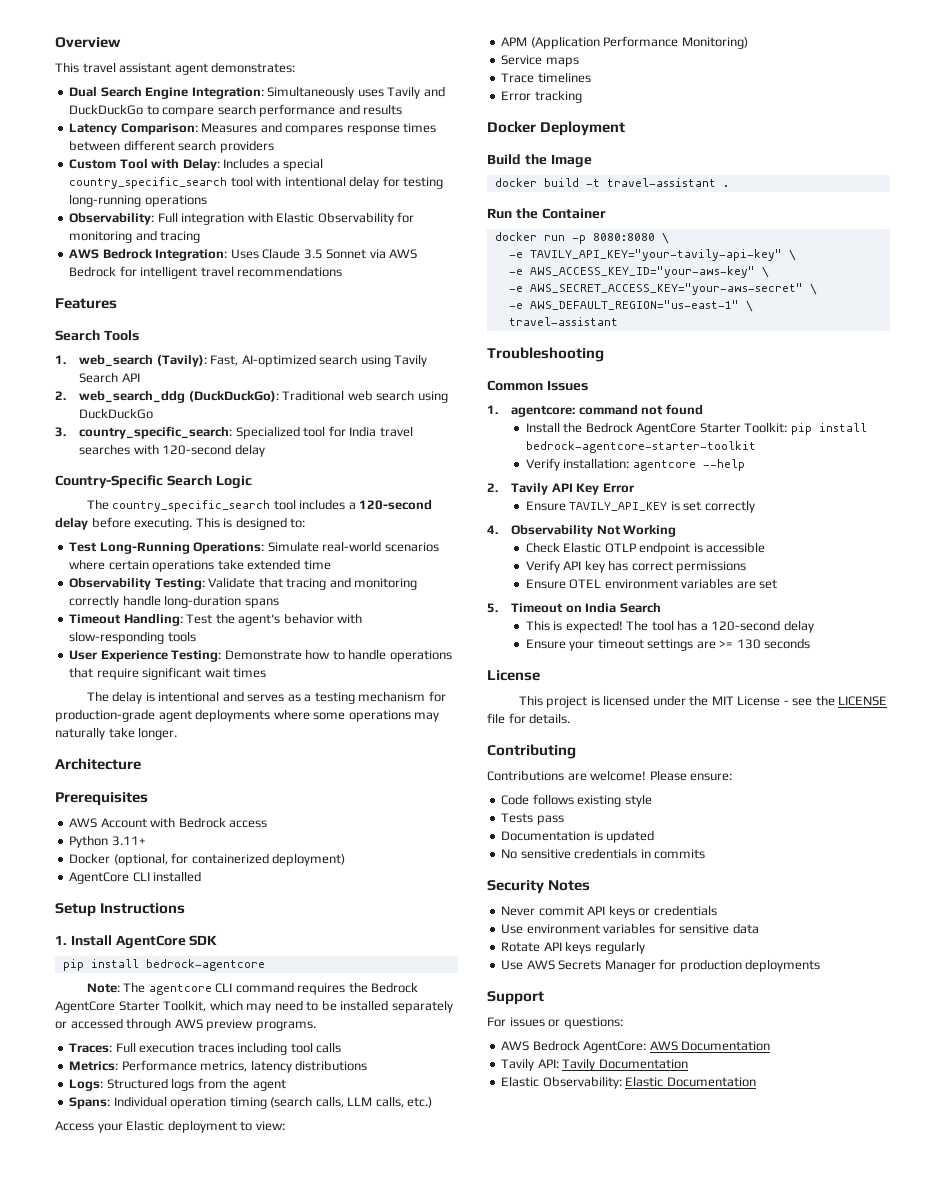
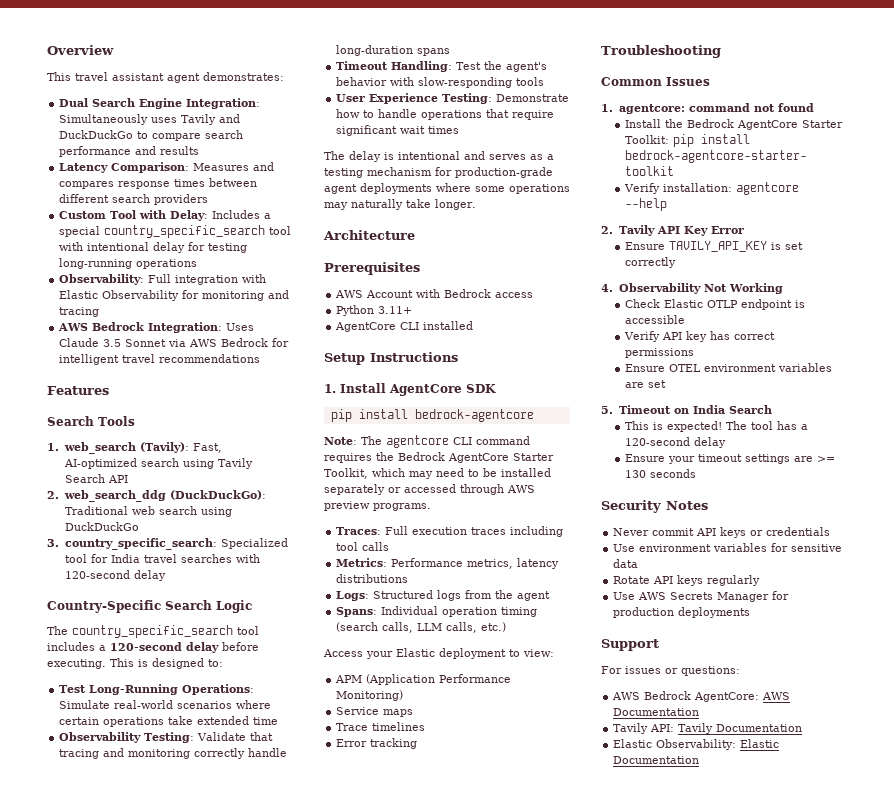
- Docker (optional, for containerized deployment)
- Docker Deployment
- Build the Image
- docker build -t travel-assistant .
- Run the Container
- docker run -p 8080:8080 \
- -e TAVILY_API_KEY="your-tavily-api-key" \
- -e AWS_ACCESS_KEY_ID="your-aws-key" \
- -e AWS_SECRET_ACCESS_KEY="your-aws-secret" \
- -e AWS_DEFAULT_REGION="us-east-1" \
- travel-assistant
  Ensure your timeout settings are >= 130 seconds
- License
- This project is licensed under the MIT License - see the LICENSE file for details.
- Contributing
- Contributions are welcome! Please ensure:
- Code follows existing style
- Tests pass
- Documentation is updated
- No sensitive credentials in commits

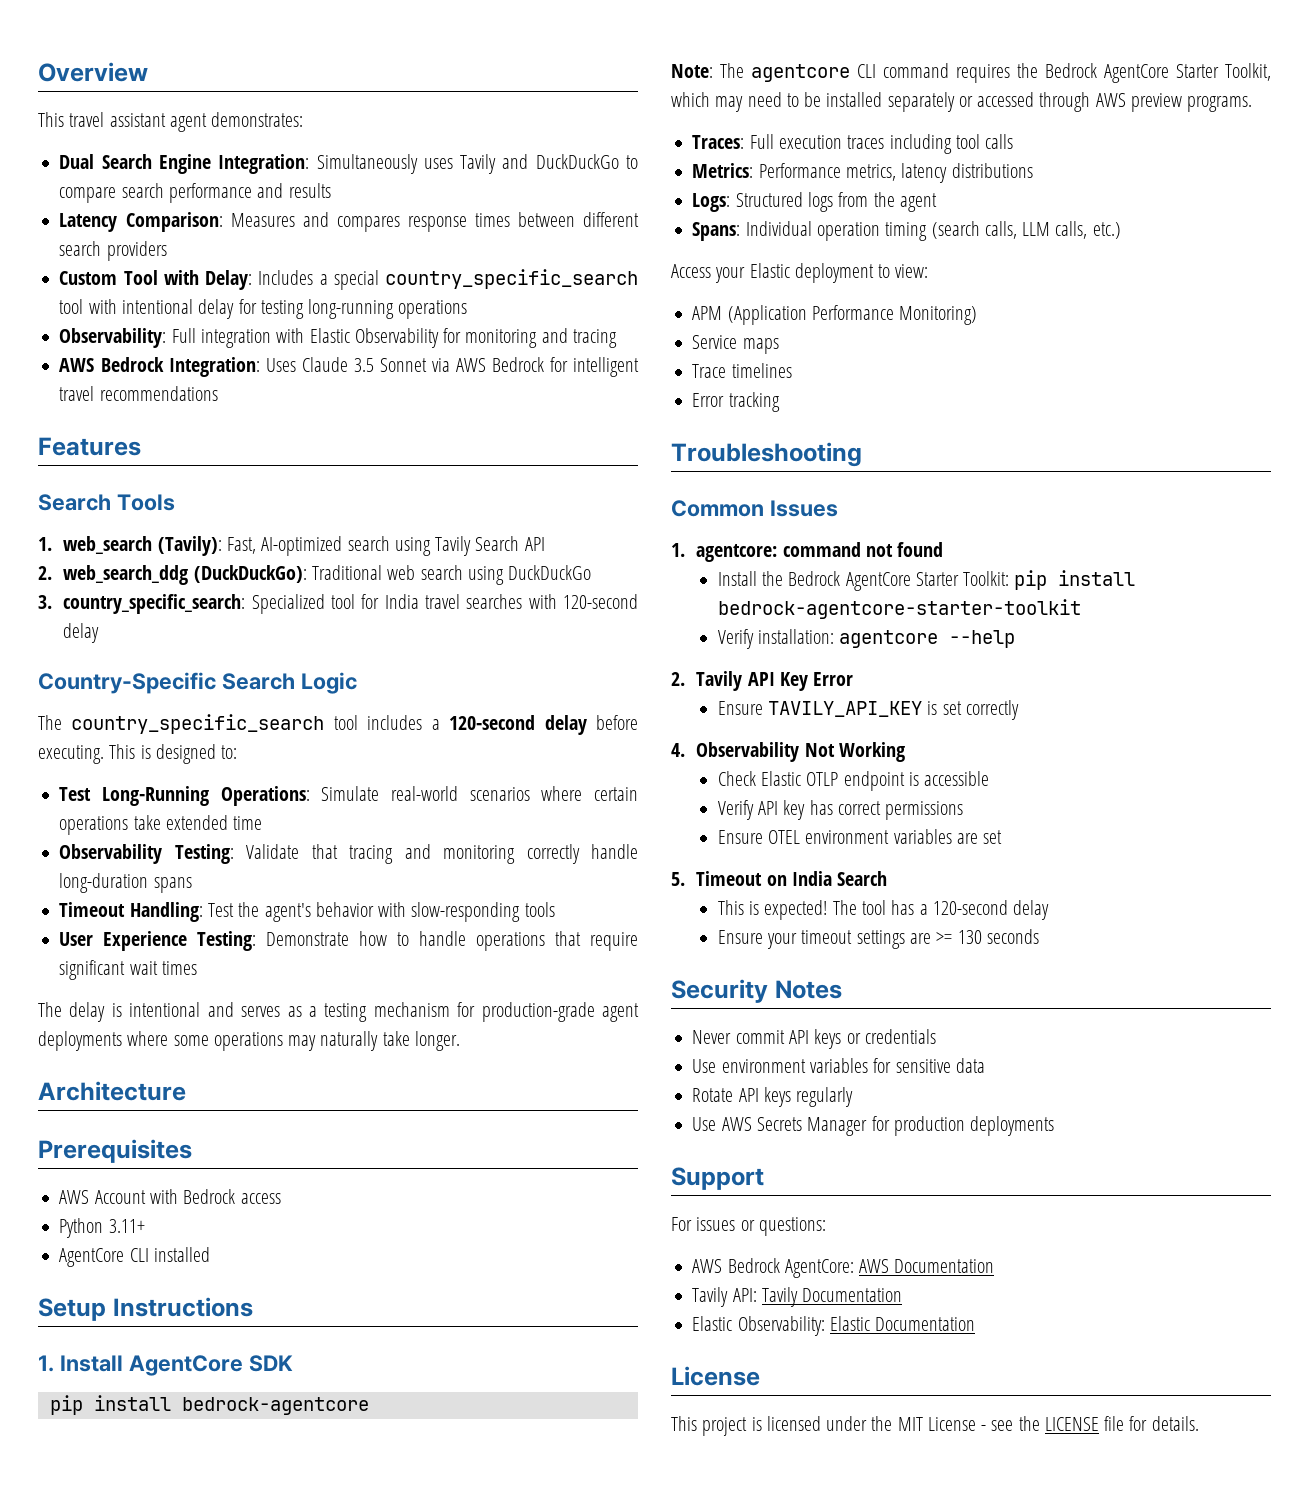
  Elastic Observability: Elastic Documentation
+ License
+ This project is licensed under the MIT License - see the LICENSE file for details.

